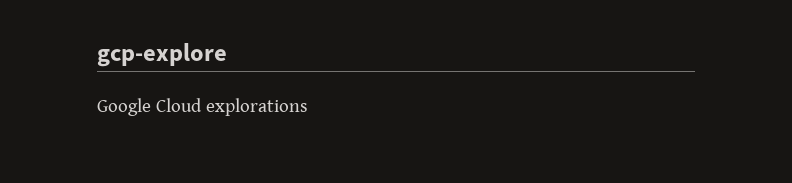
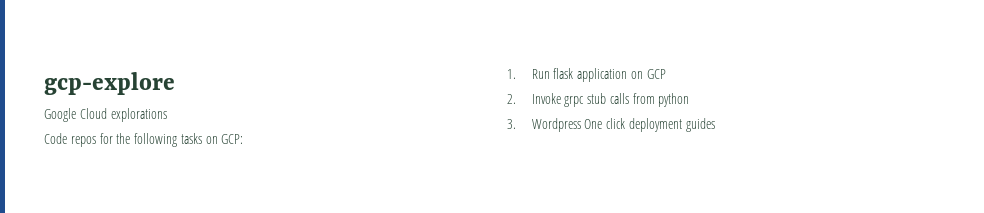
+ Code repos for the following tasks on GCP:
+ 1. Run flask application on GCP
+ 2. Invoke grpc stub calls from python
+ 3. Wordpress One click deployment guides

